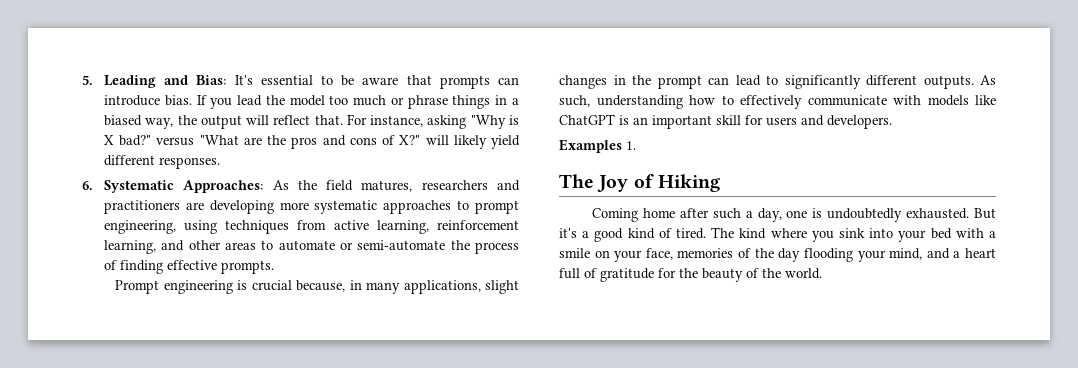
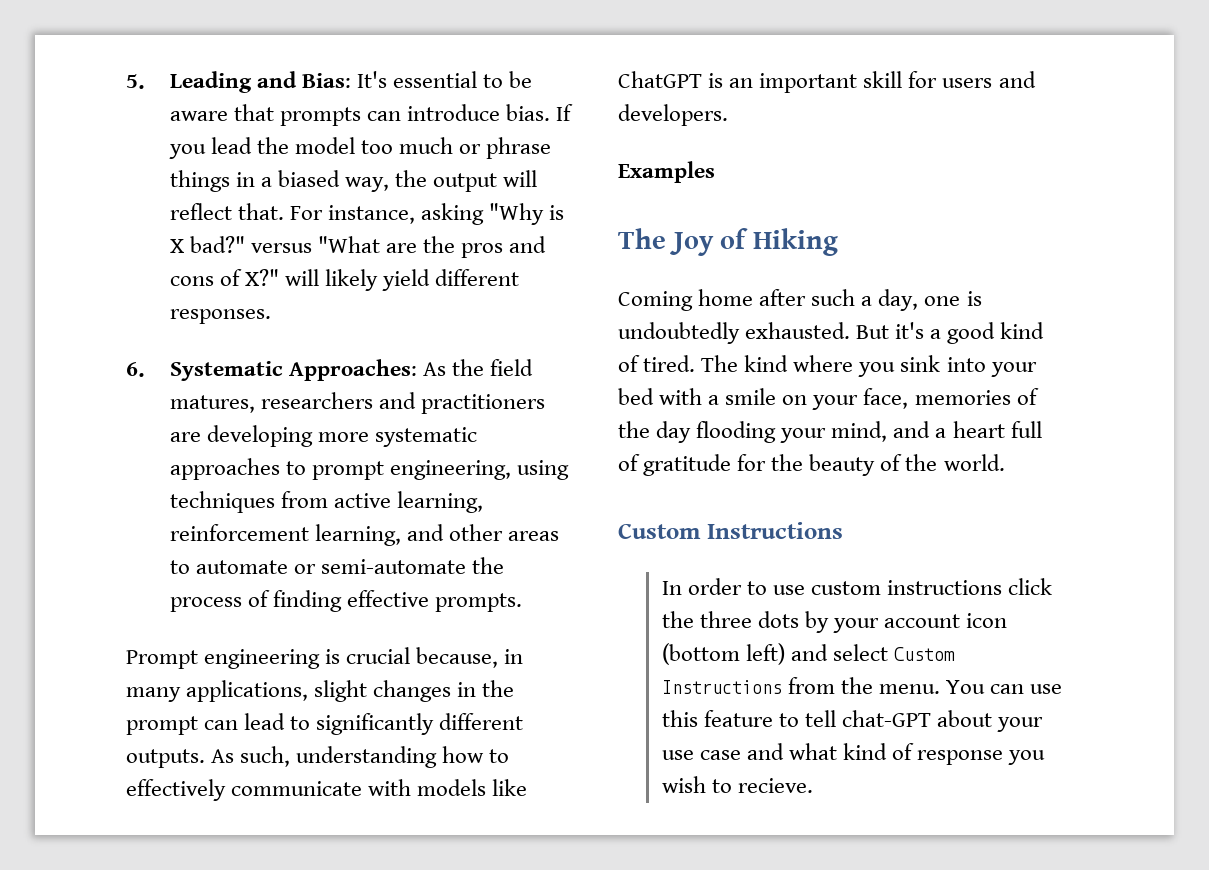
- Examples 1.
+ Examples
  The kind where you sink into your bed with a smile on your face, memories of the day flooding your mind, and a heart full of gratitude for the beauty of the world.
+ Custom Instructions
+ In order to use custom instructions click the three dots by your account icon (bottom left) and select Custom Instructions from the menu. You can use this feature to tell chat-GPT about your use case and what kind of response you wish to recieve.

